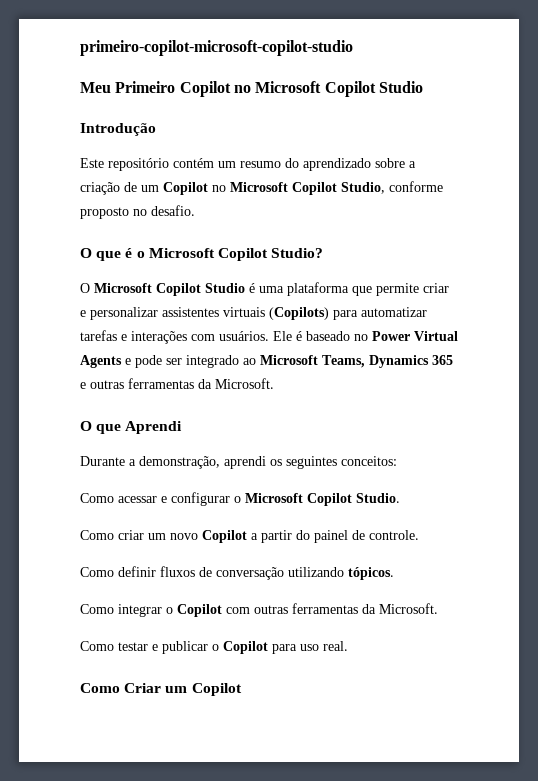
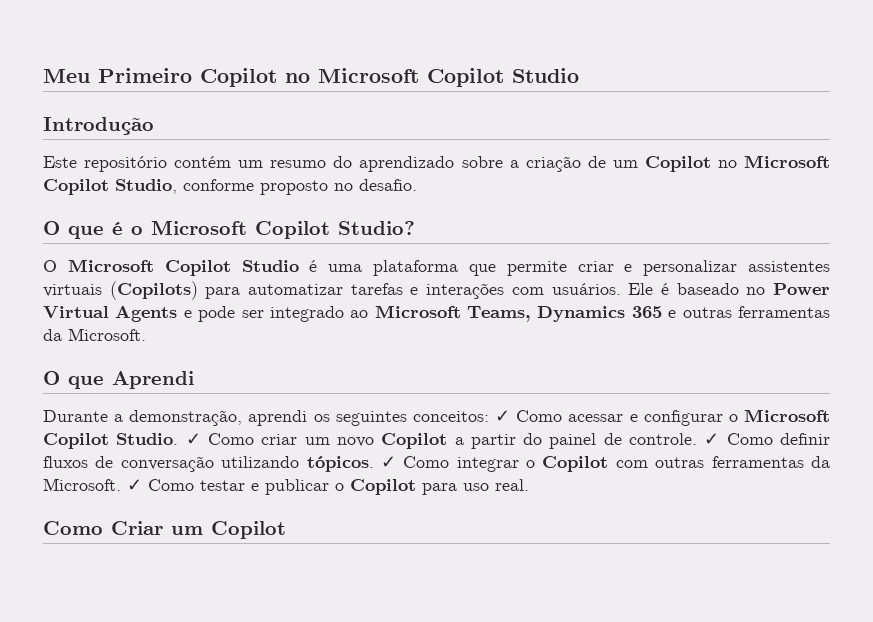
- primeiro-copilot-microsoft-copilot-studio
- Durante a demonstração, aprendi os seguintes conceitos:
- Como acessar e configurar o Microsoft Copilot Studio.
- Como criar um novo Copilot a partir do painel de controle.
- Como definir fluxos de conversação utilizando tópicos.
- Como integrar o Copilot com outras ferramentas da Microsoft.
- Como testar e publicar o Copilot para uso real.
+ Durante a demonstração, aprendi os seguintes conceitos: ✓ Como acessar e configurar o Microsoft Copilot Studio. ✓ Como criar um novo Copilot a partir do painel de controle. ✓ Como definir fluxos de conversação utilizando tópicos. ✓ Como integrar o Copilot com outras ferramentas da Microsoft. ✓ Como testar e publicar o Copilot para uso real.

